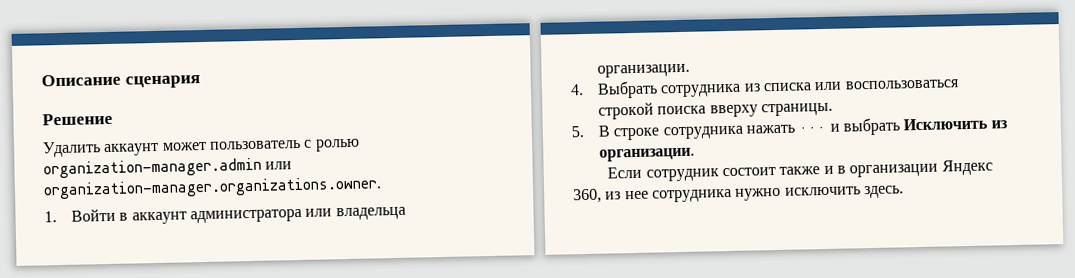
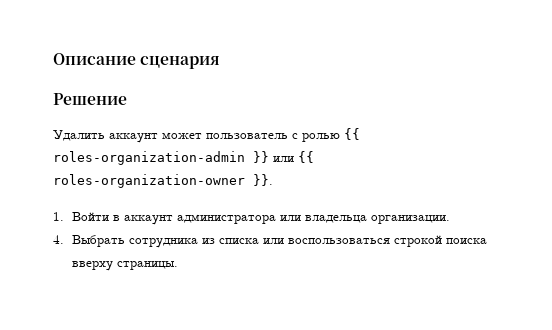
- Удалить аккаунт может пользователь с ролью organization-manager.admin или organization-manager.organizations.owner.
+ Удалить аккаунт может пользователь с ролью {{ roles-organization-admin }} или {{ roles-organization-owner }}.
- 5. В строке сотрудника нажать ··· и выбрать Исключить из организации.
- Если сотрудник состоит также и в организации Яндекс 360, из нее сотрудника нужно исключить здесь.

